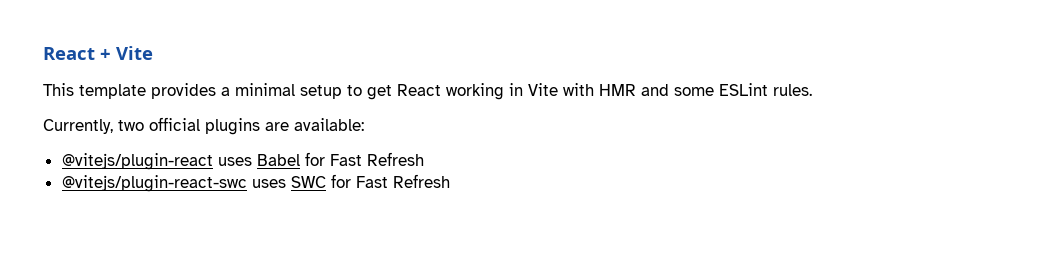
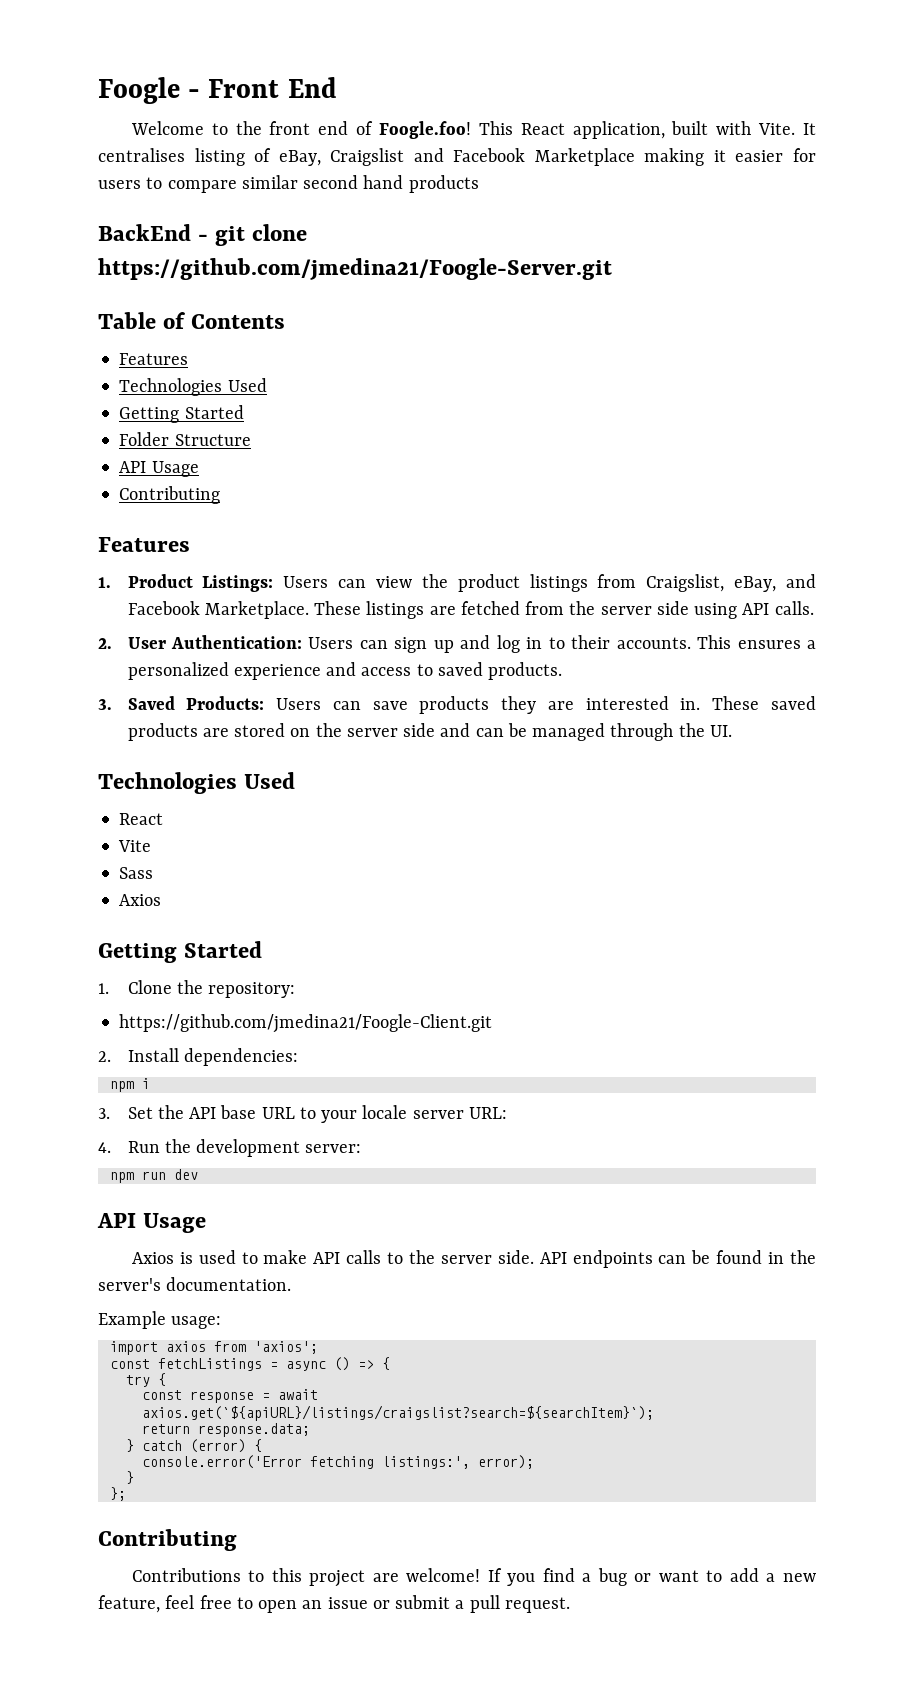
- React + Vite
- This template provides a minimal setup to get React working in Vite with HMR and some ESLint rules.
- Currently, two official plugins are available:
- @vitejs/plugin-react uses Babel for Fast Refresh
- @vitejs/plugin-react-swc uses SWC for Fast Refresh
+ Foogle - Front End
+ Welcome to the front end of Foogle.foo! This React application, built with Vite. It centralises listing of eBay, Craigslist and Facebook Marketplace making it easier for users to compare similar second hand products
+ BackEnd - git clone https://github.com/jmedina21/Foogle-Server.git
+ Table of Contents
+ Features
+ Technologies Used
+ Getting Started
+ Folder Structure
+ API Usage
+ Contributing
+ Features
+ 1. Product Listings: Users can view the product listings from Craigslist, eBay, and Facebook Marketplace. These listings are fetched from the server side using API calls.
+ 2. User Authentication: Users can sign up and log in to their accounts. This ensures a personalized experience and access to saved products.
+ 3. Saved Products: Users can save products they are interested in. These saved products are stored on the server side and can be managed through the UI.
+ Technologies Used
+ React
+ Vite
+ Sass
+ Axios
+ Getting Started
+ 1. Clone the repository:
+ https://github.com/jmedina21/Foogle-Client.git
+ 2. Install dependencies:
+ npm i
+ 3. Set the API base URL to your locale server URL:
+ 4. Run the development server:
+ npm run dev
+ API Usage
+ Axios is used to make API calls to the server side. API endpoints can be found in the server's documentation.
+ Example usage:
+ import axios from 'axios';
+ const fetchListings = async () => {
+ try {
+ const response = await axios.get(`${apiURL}/listings/craigslist?search=${searchItem}`);
+ return response.data;
+ } catch (error) {
+ console.error('Error fetching listings:', error);
+ }
+ };
+ Contributing
+ Contributions to this project are welcome! If you find a bug or want to add a new feature, feel free to open an issue or submit a pull request.

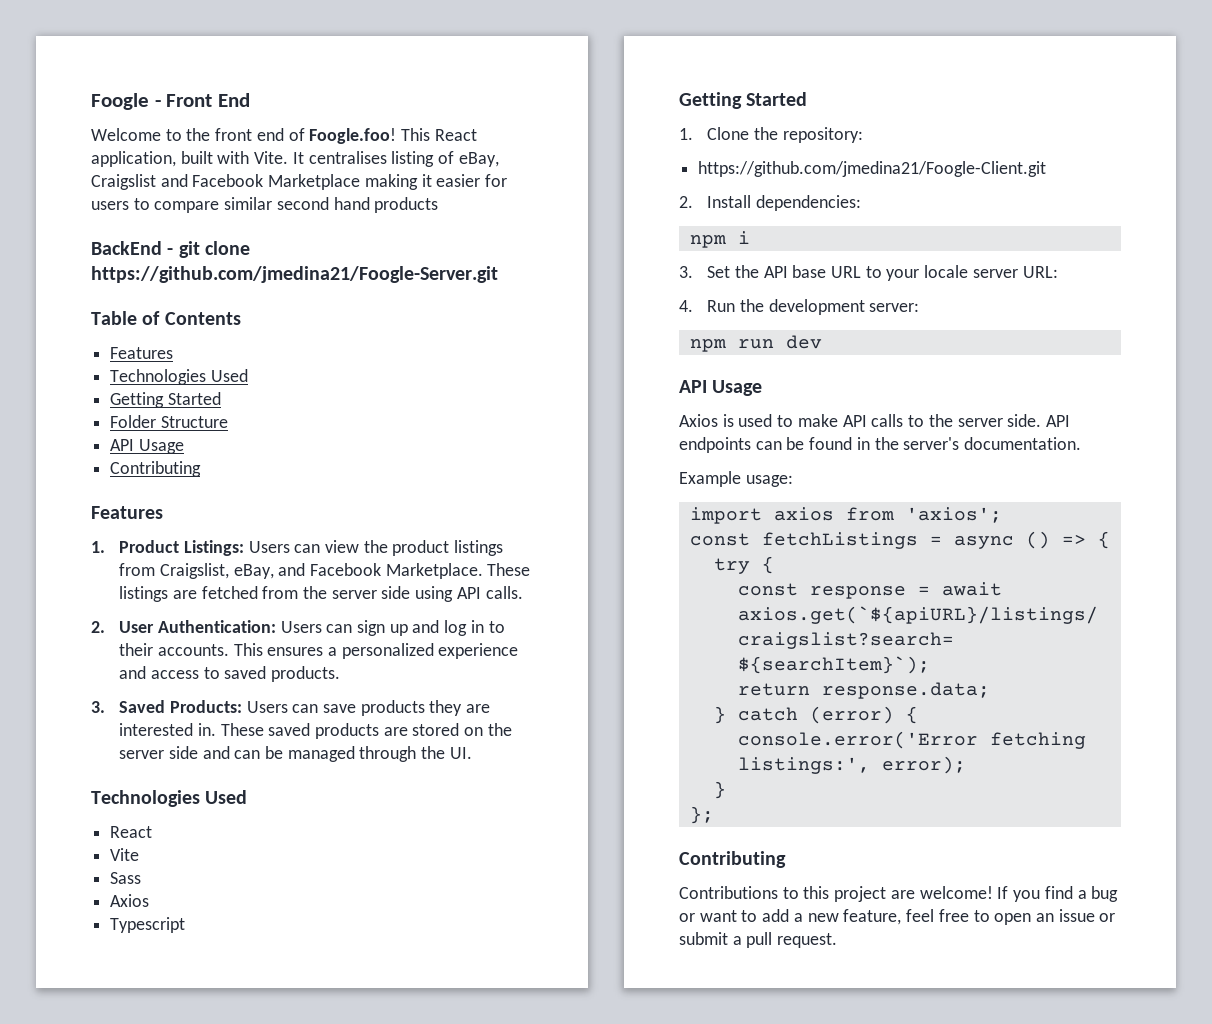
+ Typescript

